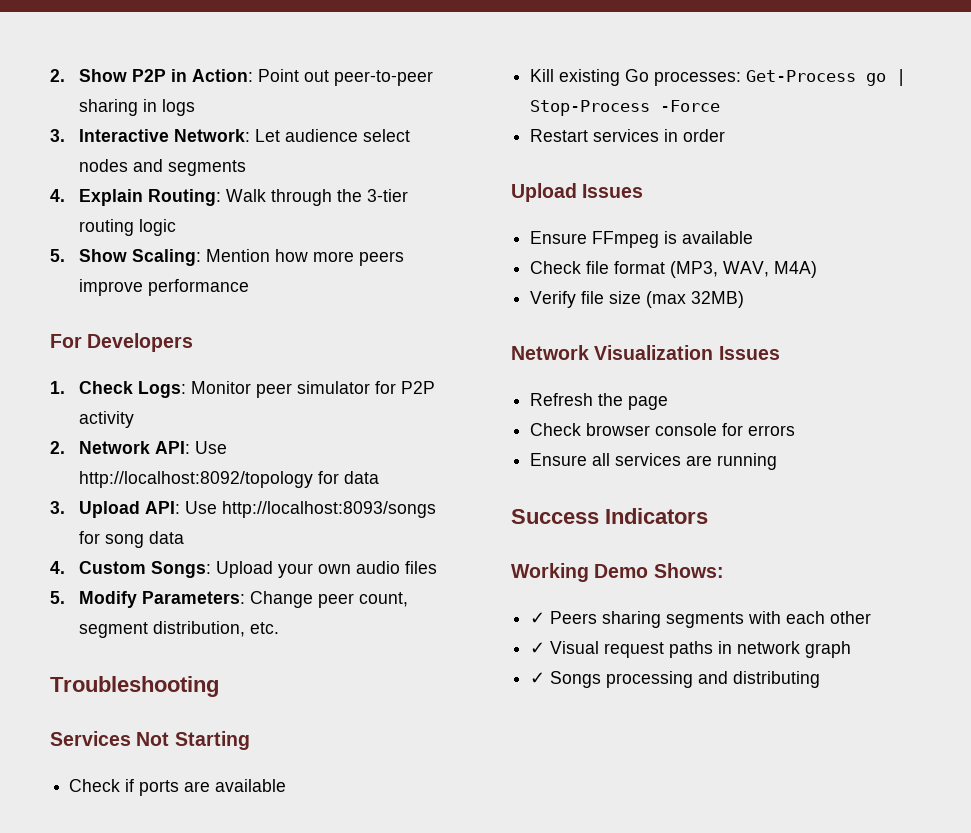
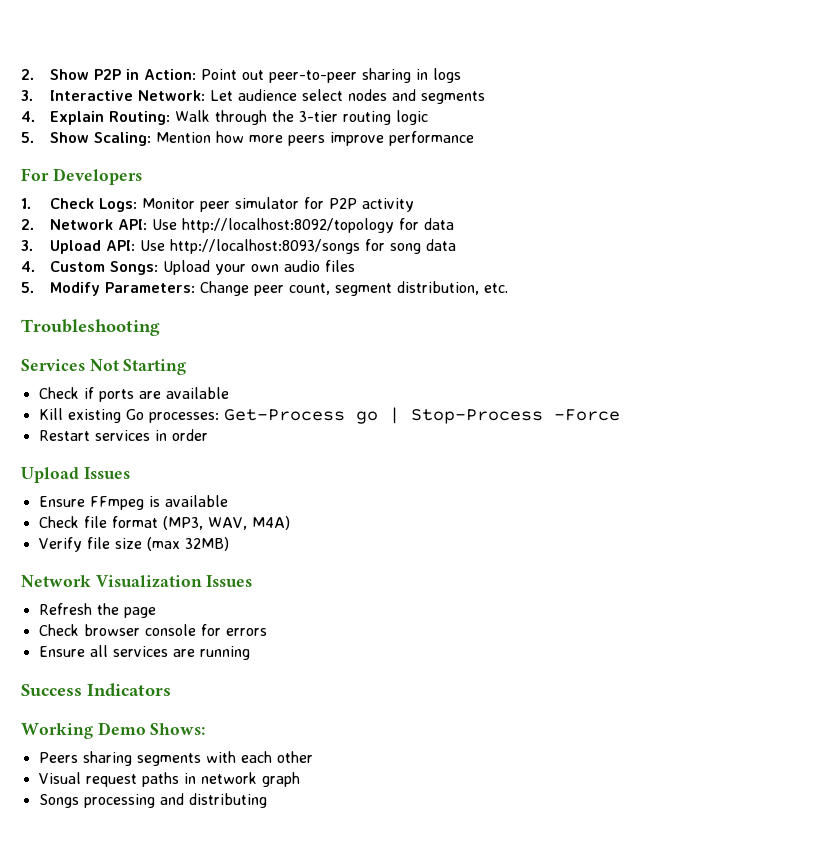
- ✓ Peers sharing segments with each other
+ Peers sharing segments with each other
- ✓ Visual request paths in network graph
+ Visual request paths in network graph
- ✓ Songs processing and distributing
+ Songs processing and distributing

